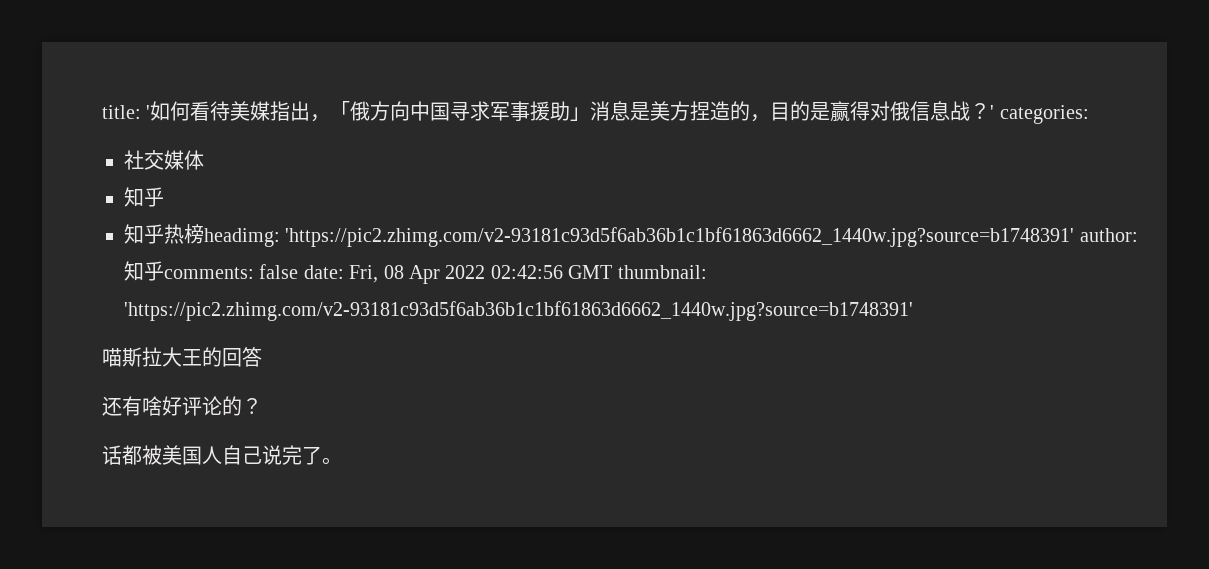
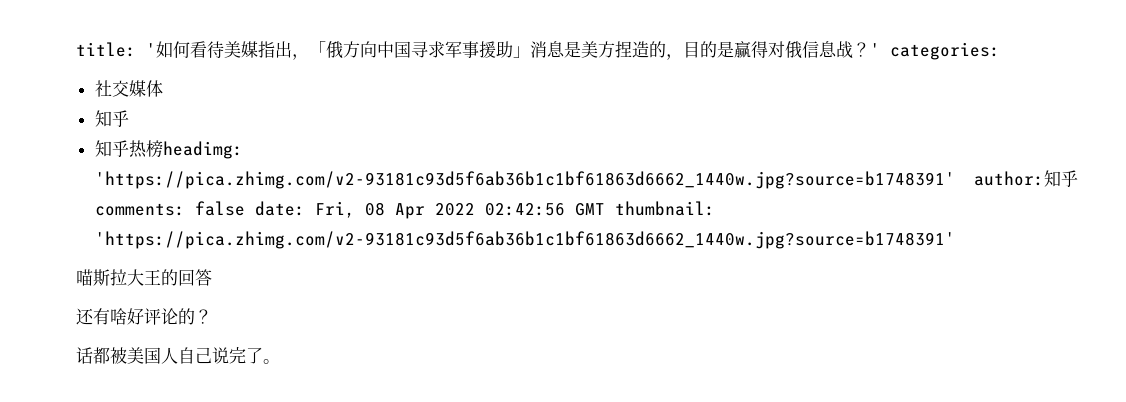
- 知乎热榜headimg: 'https://pic2.zhimg.com/v2-93181c93d5f6ab36b1c1bf61863d6662_1440w.jpg?source=b1748391' author:知乎comments: false date: Fri, 08 Apr 2022 02:42:56 GMT thumbnail: 'https://pic2.zhimg.com/v2-93181c93d5f6ab36b1c1bf61863d6662_1440w.jpg?source=b1748391'
+ 知乎热榜headimg: 'https://pica.zhimg.com/v2-93181c93d5f6ab36b1c1bf61863d6662_1440w.jpg?source=b1748391' author:知乎comments: false date: Fri, 08 Apr 2022 02:42:56 GMT thumbnail: 'https://pica.zhimg.com/v2-93181c93d5f6ab36b1c1bf61863d6662_1440w.jpg?source=b1748391'

